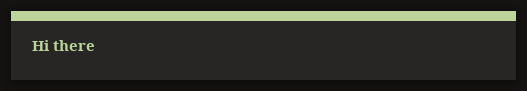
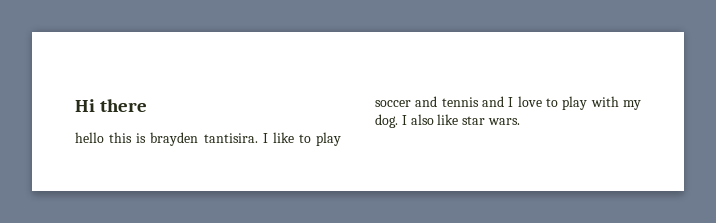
+ hello this is brayden tantisira. I like to play soccer and tennis and I love to play with my dog. I also like star wars.

